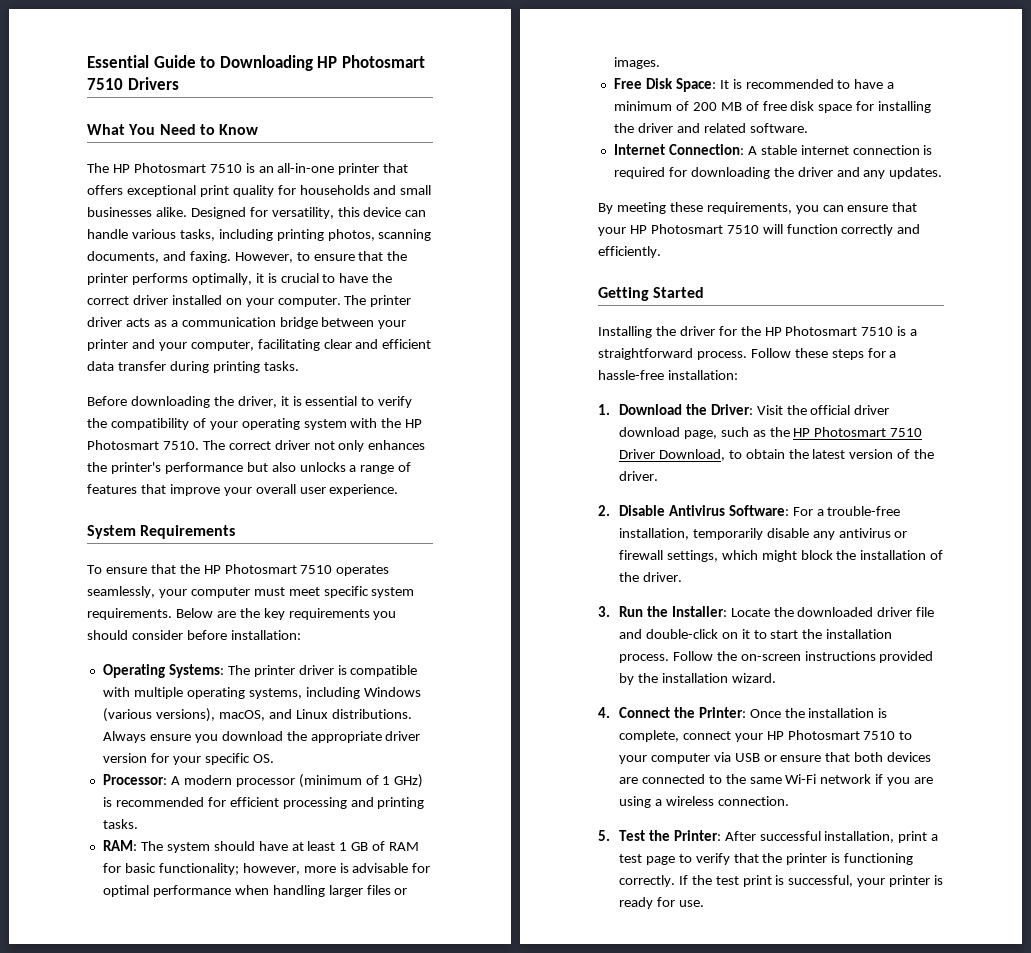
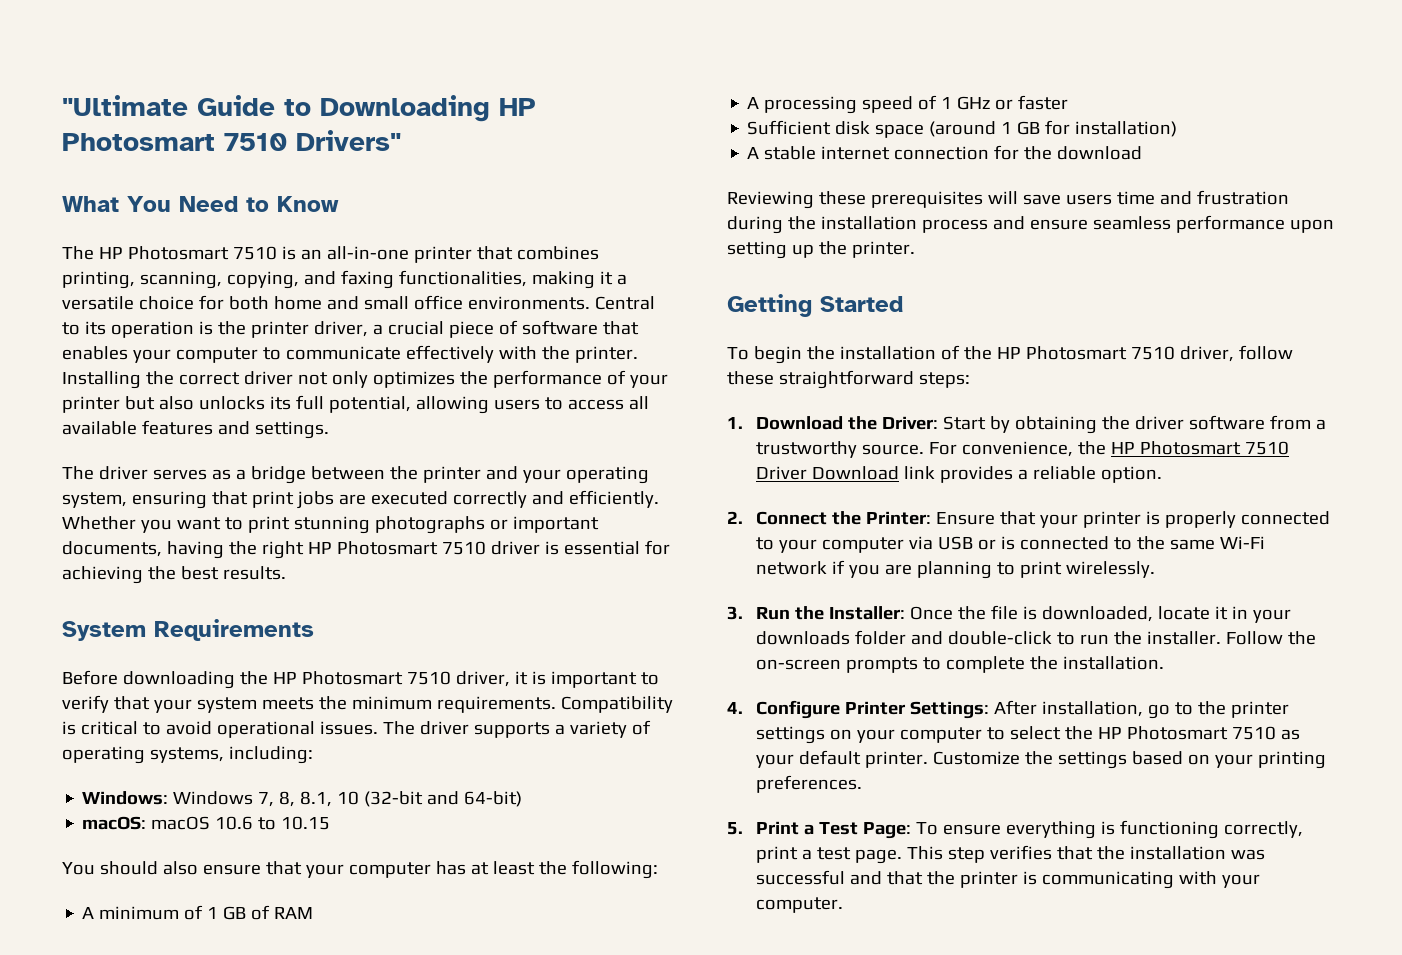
- Essential Guide to Downloading HP Photosmart 7510 Drivers
+ "Ultimate Guide to Downloading HP Photosmart 7510 Drivers"
- The HP Photosmart 7510 is an all-in-one printer that offers exceptional print quality for households and small businesses alike. Designed for versatility, this device can handle various tasks, including printing photos, scanning documents, and faxing. However, to ensure that the printer performs optimally, it is crucial to have the correct driver installed on your computer. The printer driver acts as a communication bridge between your printer and your computer, facilitating clear and efficient data transfer during printing tasks.
+ The HP Photosmart 7510 is an all-in-one printer that combines printing, scanning, copying, and faxing functionalities, making it a versatile choice for both home and small office environments. Central to its operation is the printer driver, a crucial piece of software that enables your computer to communicate effectively with the printer. Installing the correct driver not only optimizes the performance of your printer but also unlocks its full potential, allowing users to access all available features and settings.
+ The driver serves as a bridge between the printer and your operating system, ensuring that print jobs are executed correctly and efficiently. Whether you want to print stunning photographs or important documents, having the right HP Photosmart 7510 driver is essential for achieving the best results.
+ System Requirements
- Before downloading the driver, it is essential to verify the compatibility of your operating system with the HP Photosmart 7510. The correct driver not only enhances the printer's performance but also unlocks a range of features that improve your overall user experience.
- System Requirements
- To ensure that the HP Photosmart 7510 operates seamlessly, your computer must meet specific system requirements. Below are the key requirements you should consider before installation:
- Operating Systems: The printer driver is compatible with multiple operating systems, including Windows (various versions), macOS, and Linux distributions. Always ensure you download the appropriate driver version for your specific OS.
- Processor: A modern processor (minimum of 1 GHz) is recommended for efficient processing and printing tasks.
- RAM: The system should have at least 1 GB of RAM for basic functionality; however, more is advisable for optimal performance when handling larger files or images.
- Free Disk Space: It is recommended to have a minimum of 200 MB of free disk space for installing the driver and related software.
- Internet Connection: A stable internet connection is required for downloading the driver and any updates.
- By meeting these requirements, you can ensure that your HP Photosmart 7510 will function correctly and efficiently.
+ Before downloading the HP Photosmart 7510 driver, it is important to verify that your system meets the minimum requirements. Compatibility is critical to avoid operational issues. The driver supports a variety of operating systems, including:
+ Windows: Windows 7, 8, 8.1, 10 (32-bit and 64-bit)
+ macOS: macOS 10.6 to 10.15
+ You should also ensure that your computer has at least the following:
+ A minimum of 1 GB of RAM
+ A processing speed of 1 GHz or faster
+ Sufficient disk space (around 1 GB for installation)
+ A stable internet connection for the download
+ Reviewing these prerequisites will save users time and frustration during the installation process and ensure seamless performance upon setting up the printer.
  Getting Started
- Installing the driver for the HP Photosmart 7510 is a straightforward process. Follow these steps for a hassle-free installation:
- 1. Download the Driver: Visit the official driver download page, such as the HP Photosmart 7510 Driver Download, to obtain the latest version of the driver.
- 2. Disable Antivirus Software: For a trouble-free installation, temporarily disable any antivirus or firewall settings, which might block the installation of the driver.
- 3. Run the Installer: Locate the downloaded driver file and double-click on it to start the installation process. Follow the on-screen instructions provided by the installation wizard.
- 4. Connect the Printer: Once the installation is complete, connect your HP Photosmart 7510 to your computer via USB or ensure that both devices are connected to the same Wi-Fi network if you are using a wireless connection.
- 5. Test the Printer: After successful installation, print a test page to verify that the printer is functioning correctly. If the test print is successful, your printer is ready for use.
+ To begin the installation of the HP Photosmart 7510 driver, follow these straightforward steps:
+ 1. Download the Driver: Start by obtaining the driver software from a trustworthy source. For convenience, the HP Photosmart 7510 Driver Download link provides a reliable option.
+ 2. Connect the Printer: Ensure that your printer is properly connected to your computer via USB or is connected to the same Wi-Fi network if you are planning to print wirelessly.
+ 3. Run the Installer: Once the file is downloaded, locate it in your downloads folder and double-click to run the installer. Follow the on-screen prompts to complete the installation.
+ 4. Configure Printer Settings: After installation, go to the printer settings on your computer to select the HP Photosmart 7510 as your default printer. Customize the settings based on your printing preferences.
+ 5. Print a Test Page: To ensure everything is functioning correctly, print a test page. This step verifies that the installation was successful and that the printer is communicating with your computer.

